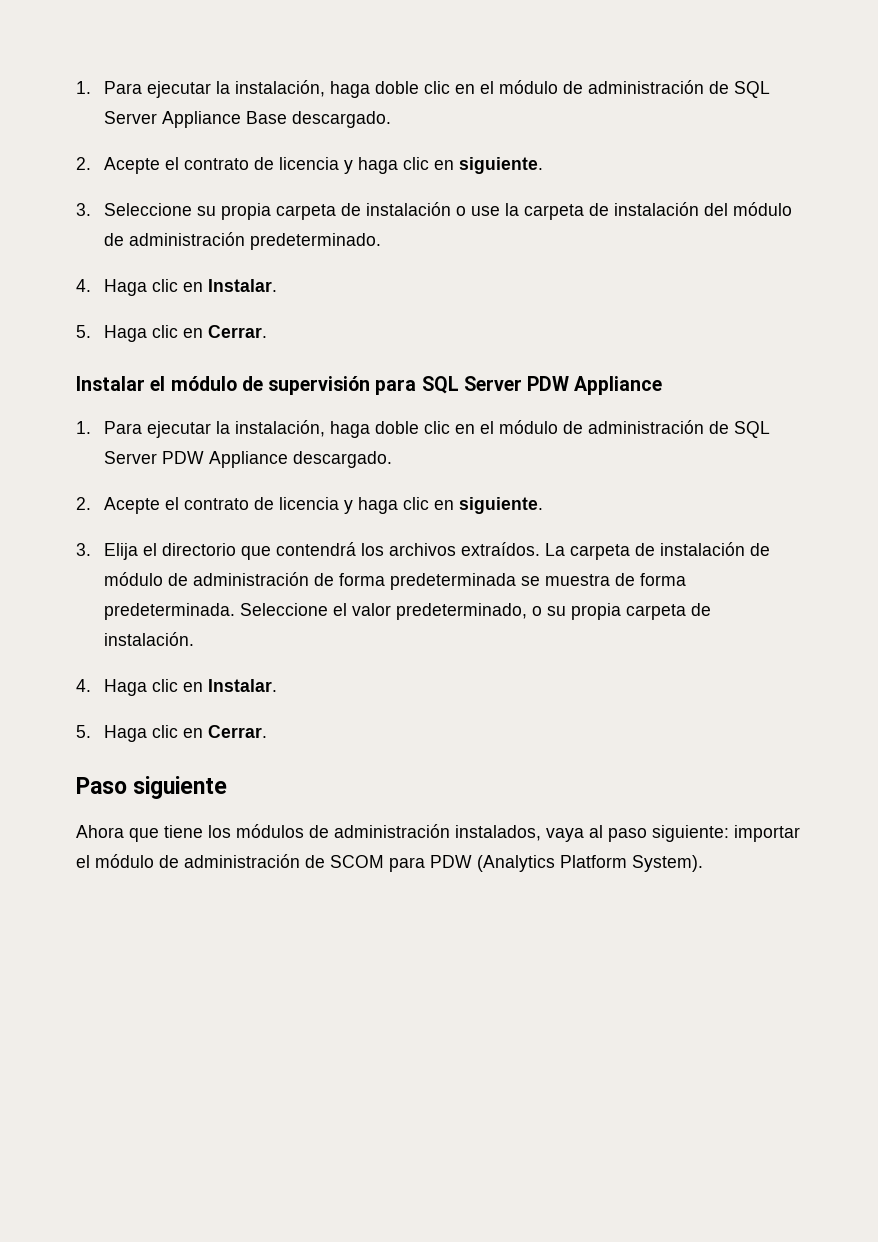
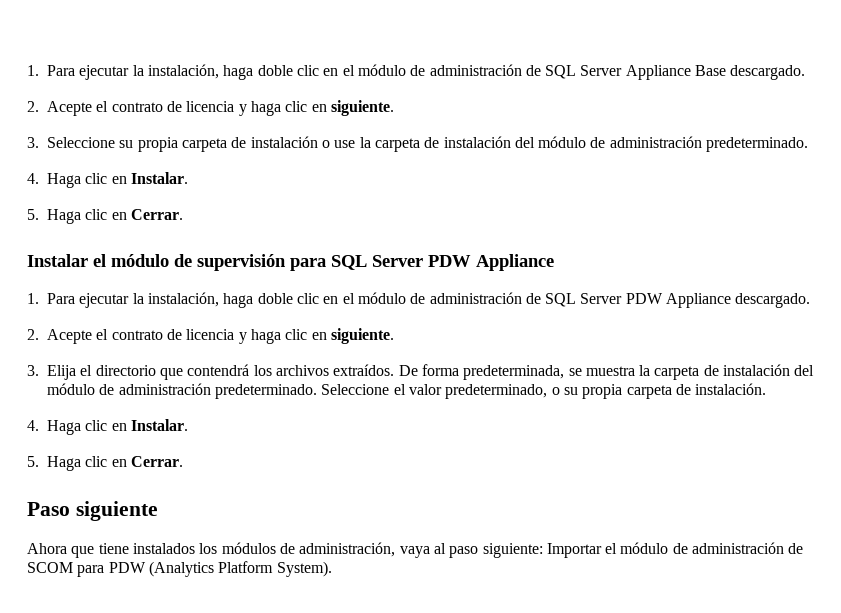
- La carpeta de instalación de módulo de administración de forma predeterminada se muestra de forma predeterminada.
+ De forma predeterminada, se muestra la carpeta de instalación del módulo de administración predeterminado.
- Ahora que tiene los módulos de administración instalados, vaya al paso siguiente: importar el módulo de administración de SCOM para PDW (Analytics Platform System).
+ Ahora que tiene instalados los módulos de administración, vaya al paso siguiente: Importar el módulo de administración de SCOM para PDW (Analytics Platform System).

